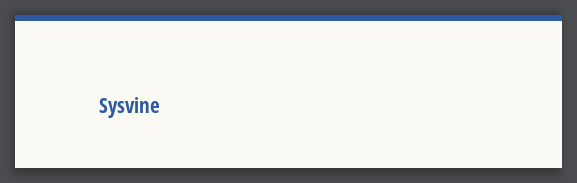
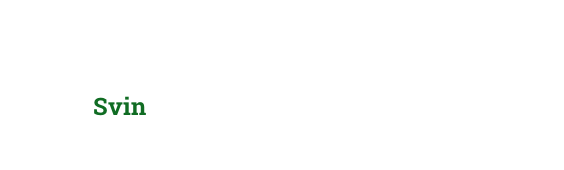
- Sysvine
+ Svin

